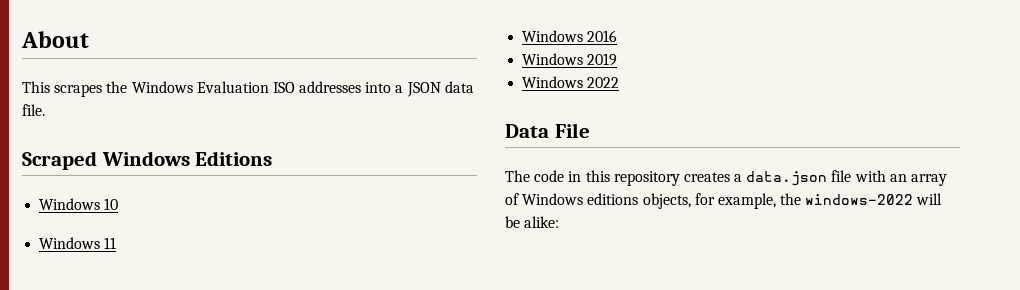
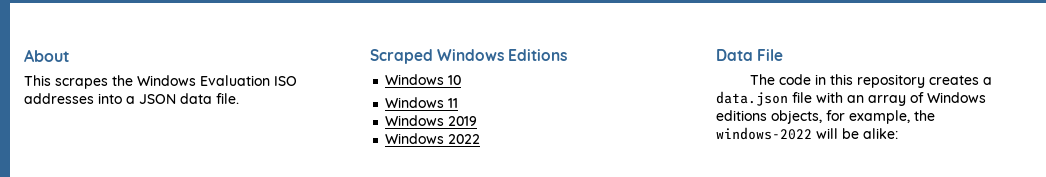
- Windows 2016

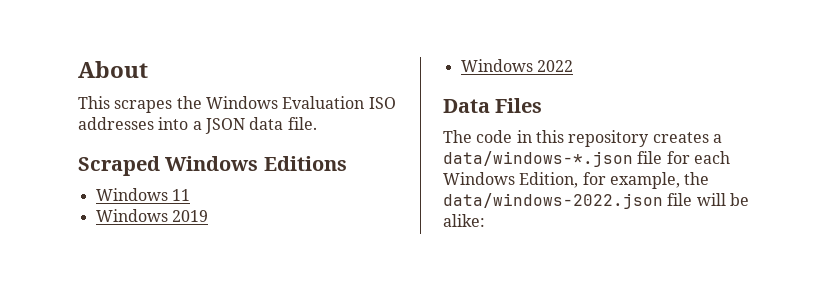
- Windows 10
- Data File
+ Data Files
- The code in this repository creates a data.json file with an array of Windows editions objects, for example, the windows-2022 will be alike:
+ The code in this repository creates a data/windows-*.json file for each Windows Edition, for example, the data/windows-2022.json file will be alike:

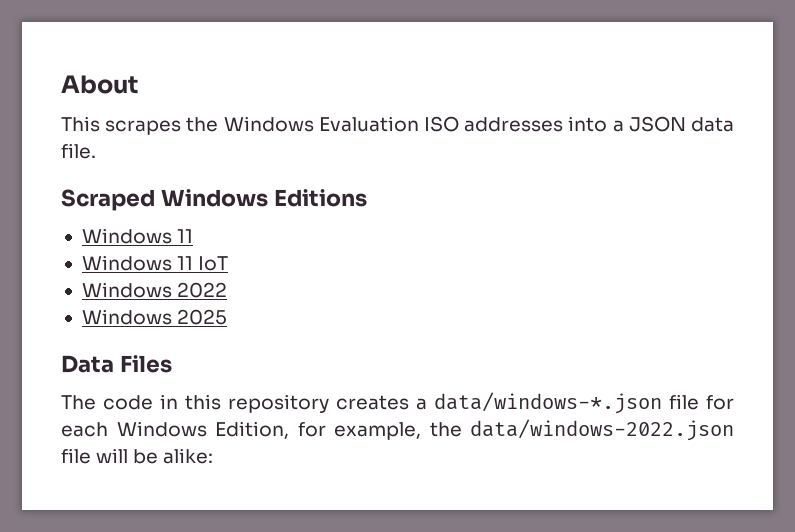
- Windows 2019
+ Windows 11 IoT
+ Windows 2025

